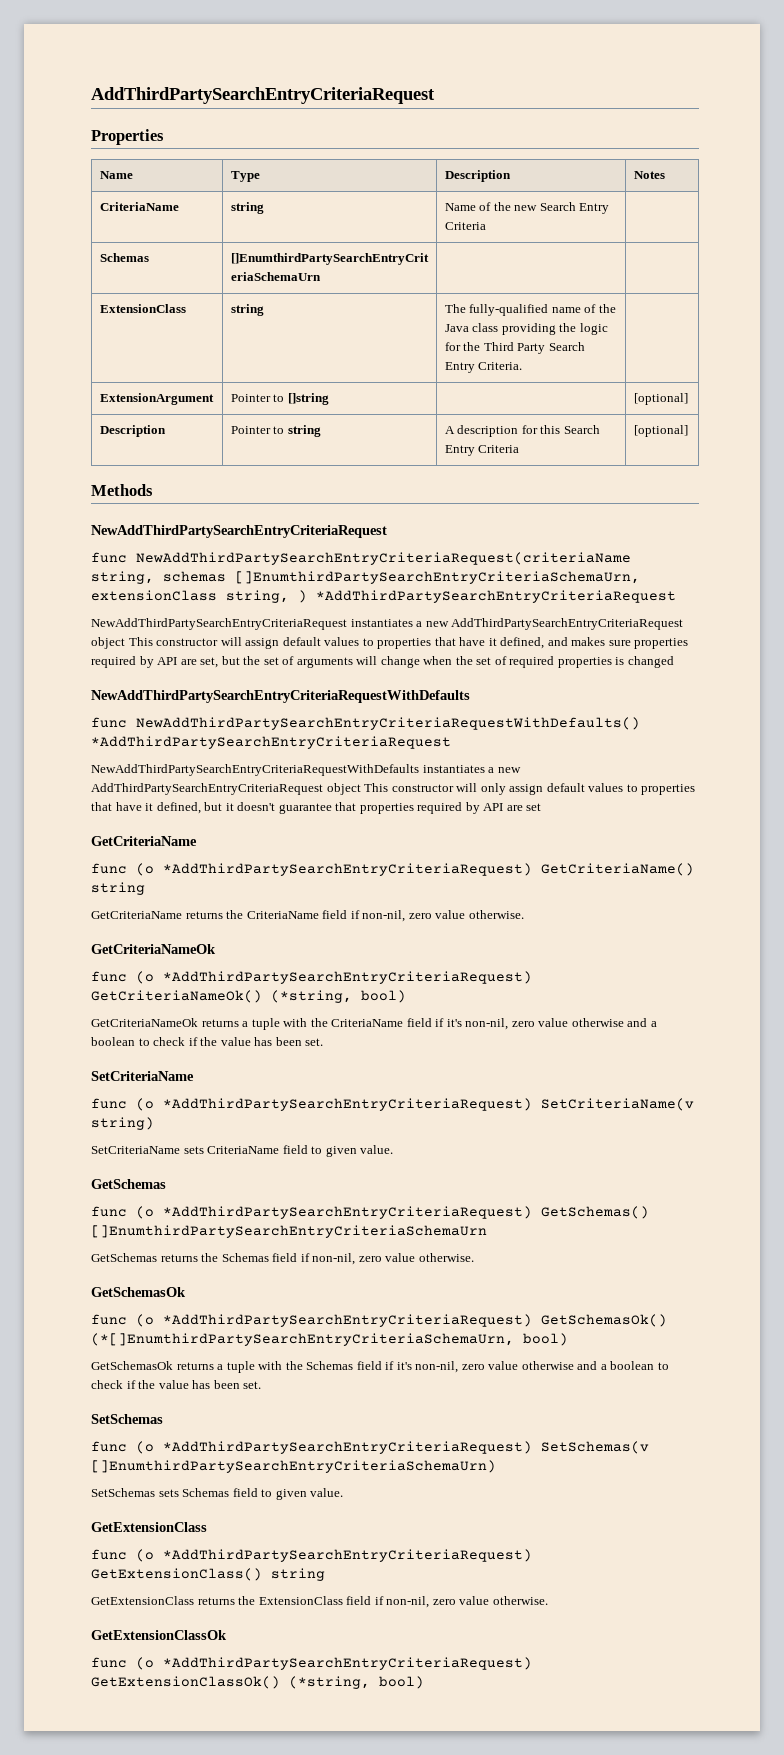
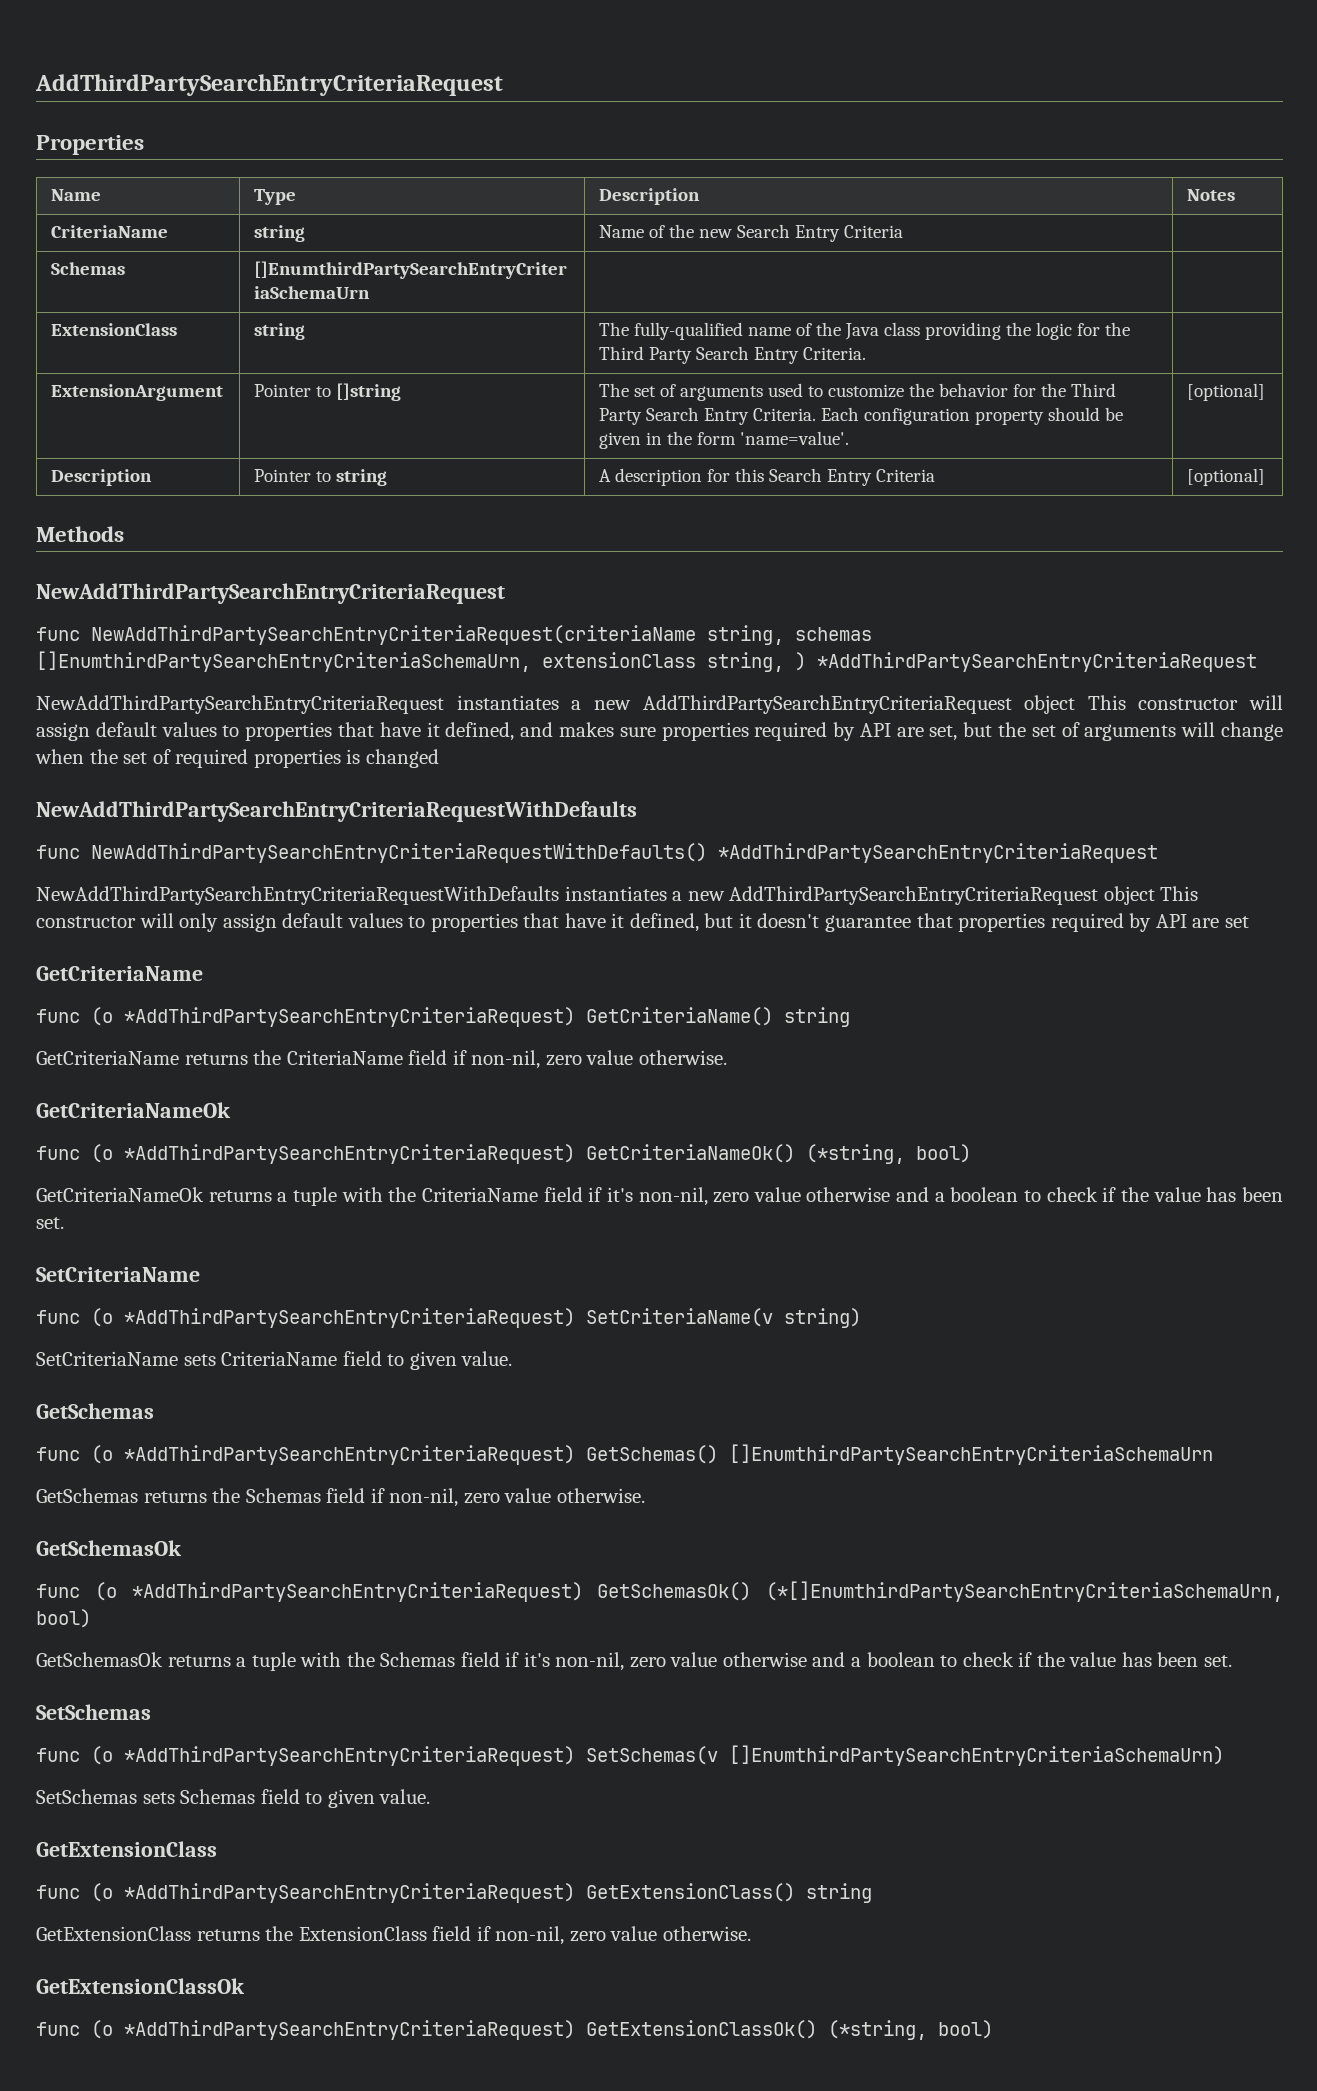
- ExtensionArgument | Pointer to []string | | [optional]
+ ExtensionArgument | Pointer to []string | The set of arguments used to customize the behavior for the Third Party Search Entry Criteria. Each configuration property should be given in the form 'name=value'. | [optional]

